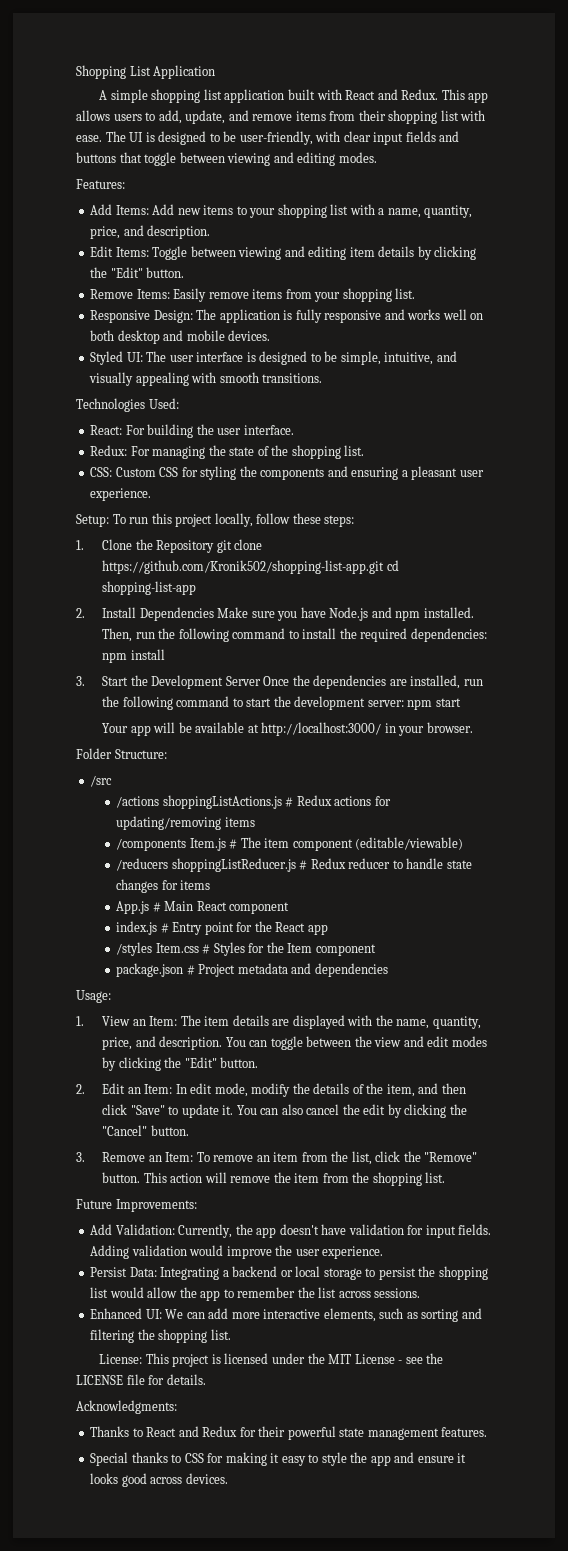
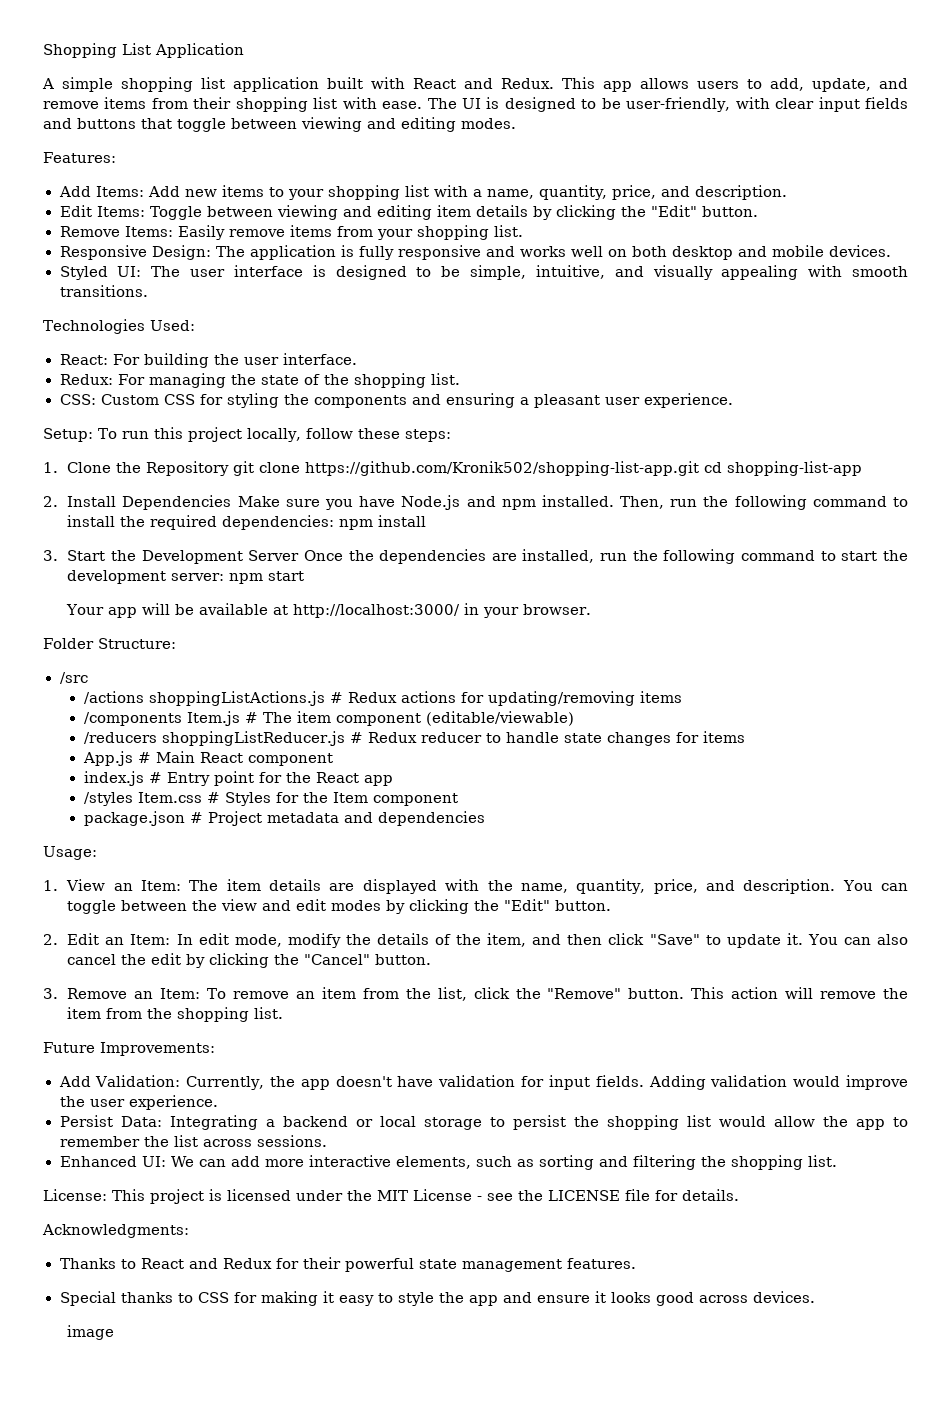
+ image

